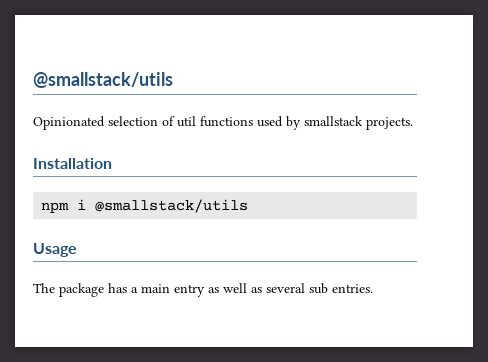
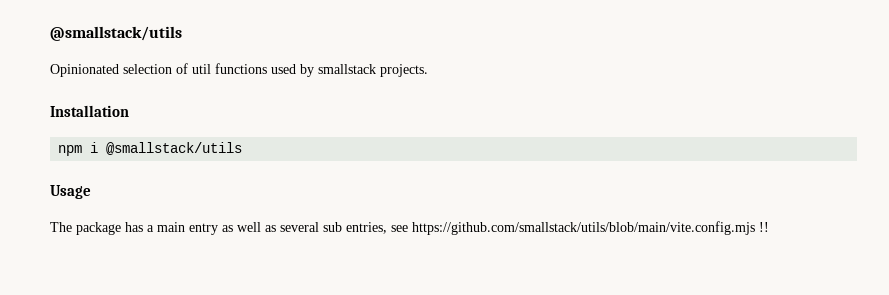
- The package has a main entry as well as several sub entries.
+ The package has a main entry as well as several sub entries, see https://github.com/smallstack/utils/blob/main/vite.config.mjs !!

